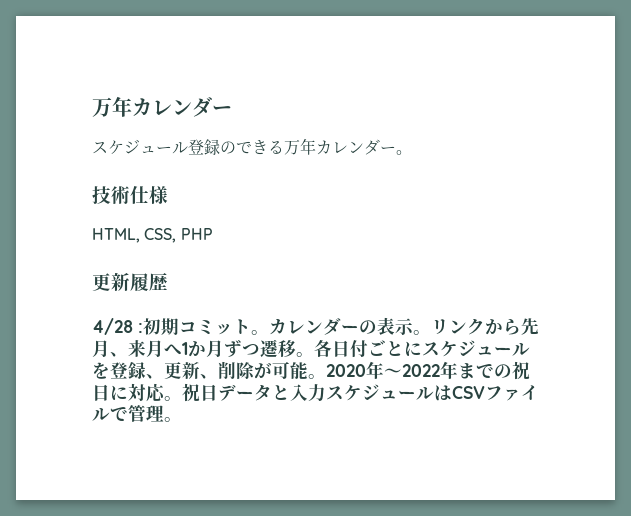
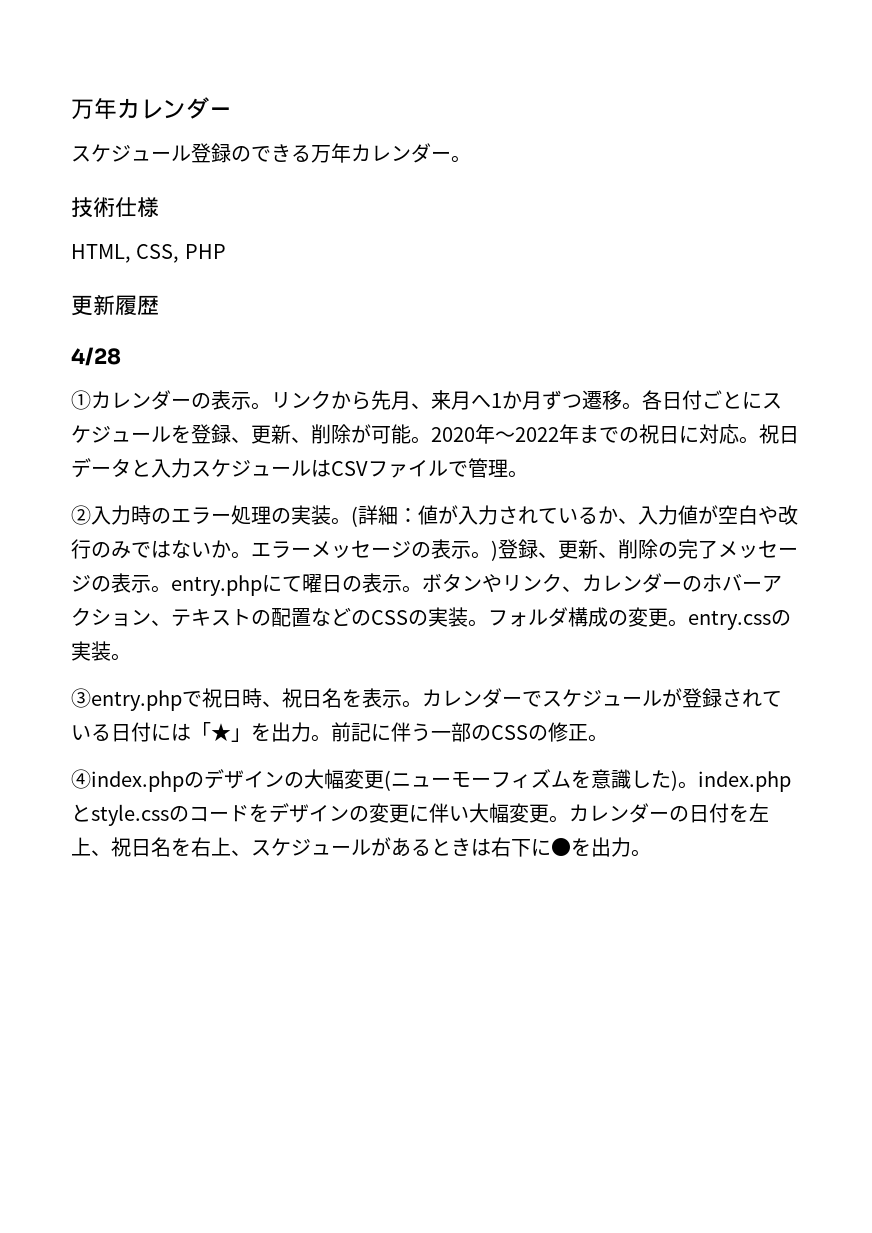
- 4/28 :初期コミット。カレンダーの表示。
+ 4/28
+ ①カレンダーの表示。
+ ②入力時のエラー処理の実装。(詳細：値が入力されているか、入力値が空白や改行のみではないか。エラーメッセージの表示。)登録、更新、削除の完了メッセージの表示。entry.phpにて曜日の表示。ボタンやリンク、カレンダーのホバーアクション、テキストの配置などのCSSの実装。フォルダ構成の変更。entry.cssの実装。
+ ③entry.phpで祝日時、祝日名を表示。カレンダーでスケジュールが登録されている日付には「★」を出力。前記に伴う一部のCSSの修正。
+ ④index.phpのデザインの大幅変更(ニューモーフィズムを意識した)。index.phpとstyle.cssのコードをデザインの変更に伴い大幅変更。カレンダーの日付を左上、祝日名を右上、スケジュールがあるときは右下に●を出力。

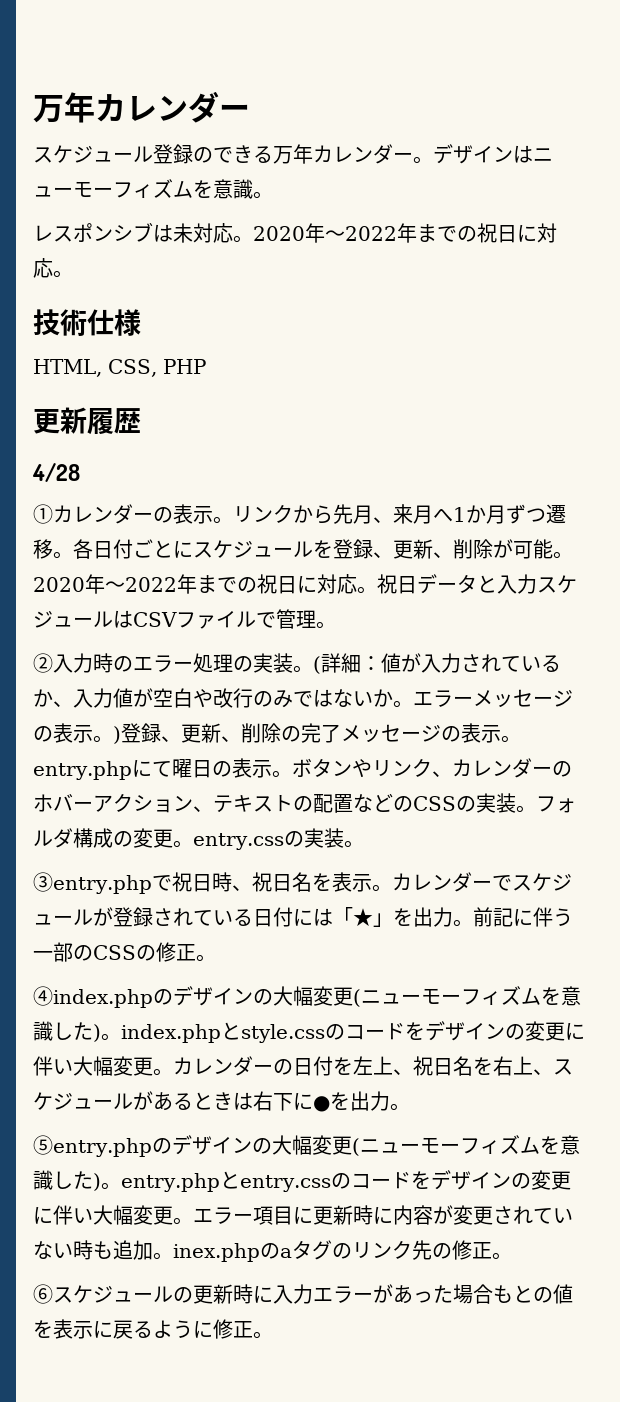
+ デザインはニューモーフィズムを意識。
+ レスポンシブは未対応。2020年～2022年までの祝日に対応。
+ ⑤entry.phpのデザインの大幅変更(ニューモーフィズムを意識した)。entry.phpとentry.cssのコードをデザインの変更に伴い大幅変更。エラー項目に更新時に内容が変更されていない時も追加。inex.phpのaタグのリンク先の修正。
+ ⑥スケジュールの更新時に入力エラーがあった場合もとの値を表示に戻るように修正。

